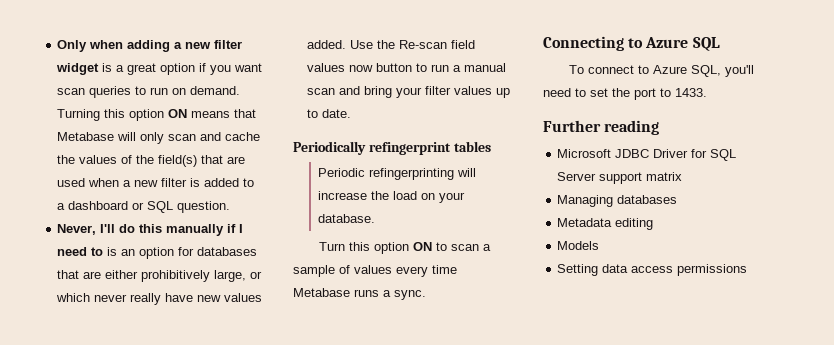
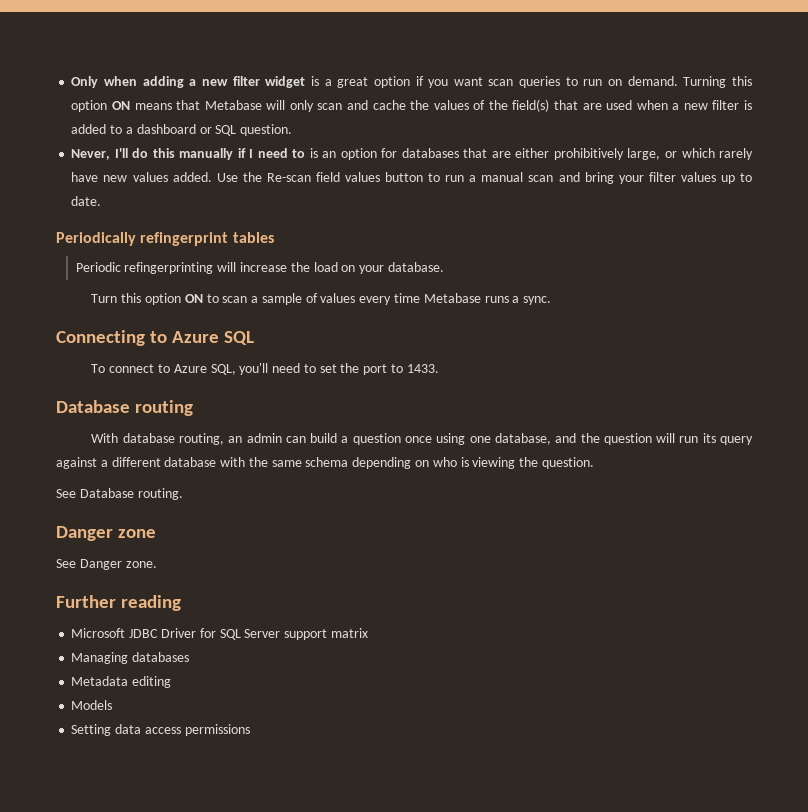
- Never, I'll do this manually if I need to is an option for databases that are either prohibitively large, or which never really have new values added.
+ Never, I'll do this manually if I need to is an option for databases that are either prohibitively large, or which rarely have new values added.
- Use the Re-scan field values now button to run a manual scan and bring your filter values up to date.
+ Use the Re-scan field values button to run a manual scan and bring your filter values up to date.
+ Database routing
+ With database routing, an admin can build a question once using one database, and the question will run its query against a different database with the same schema depending on who is viewing the question.
+ See Database routing.
+ Danger zone
+ See Danger zone.

